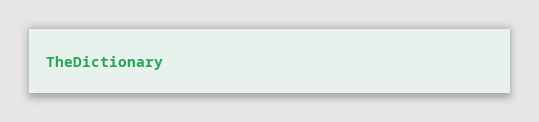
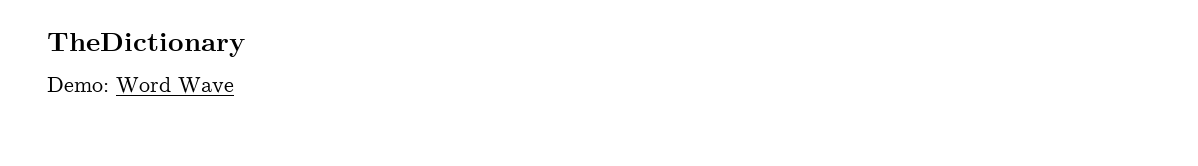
+ Demo: Word Wave

